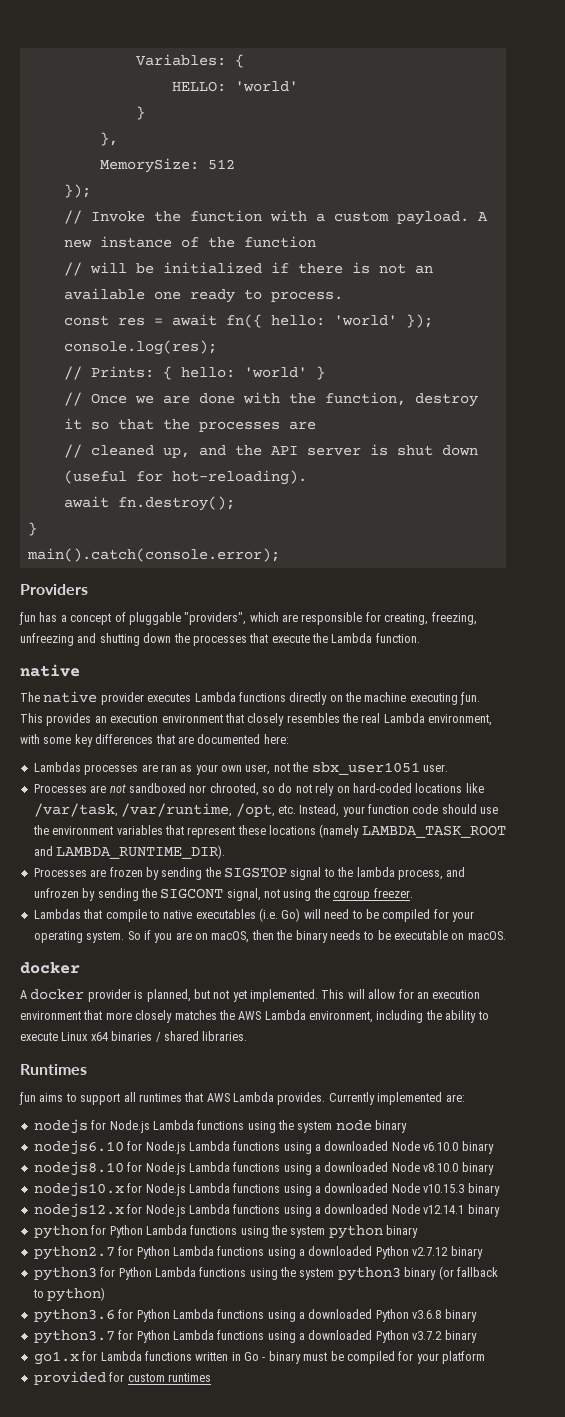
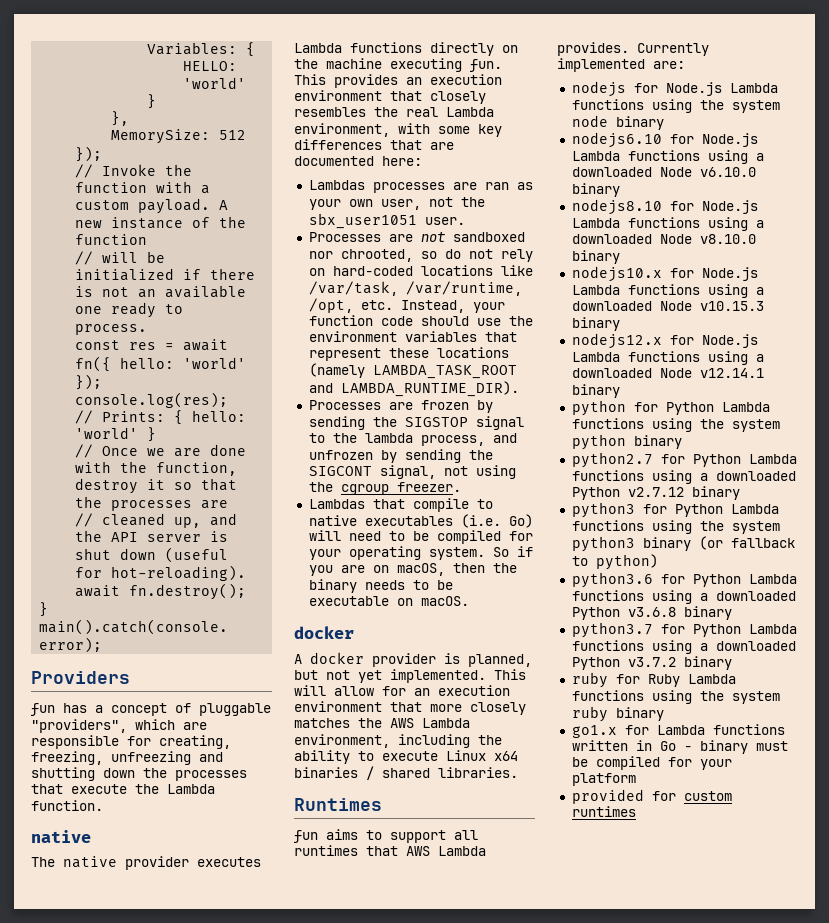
+ ruby for Ruby Lambda functions using the system ruby binary

